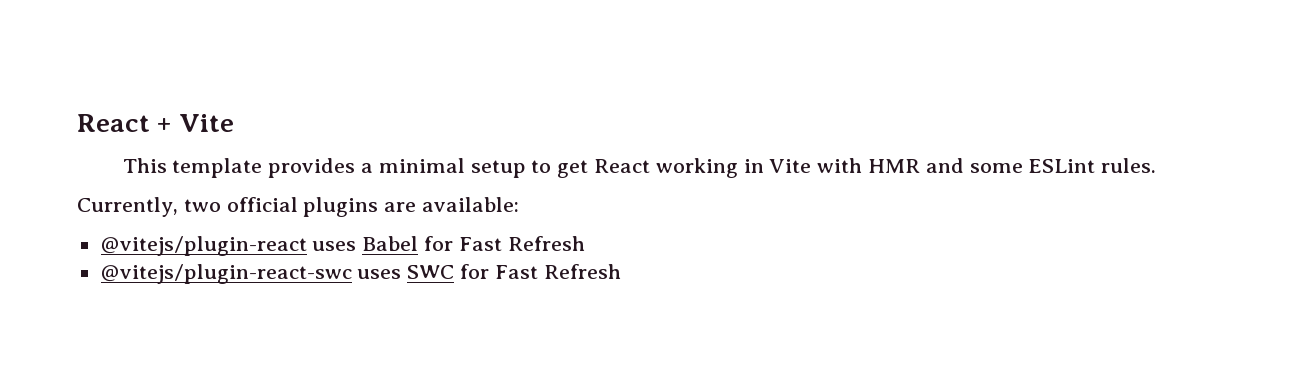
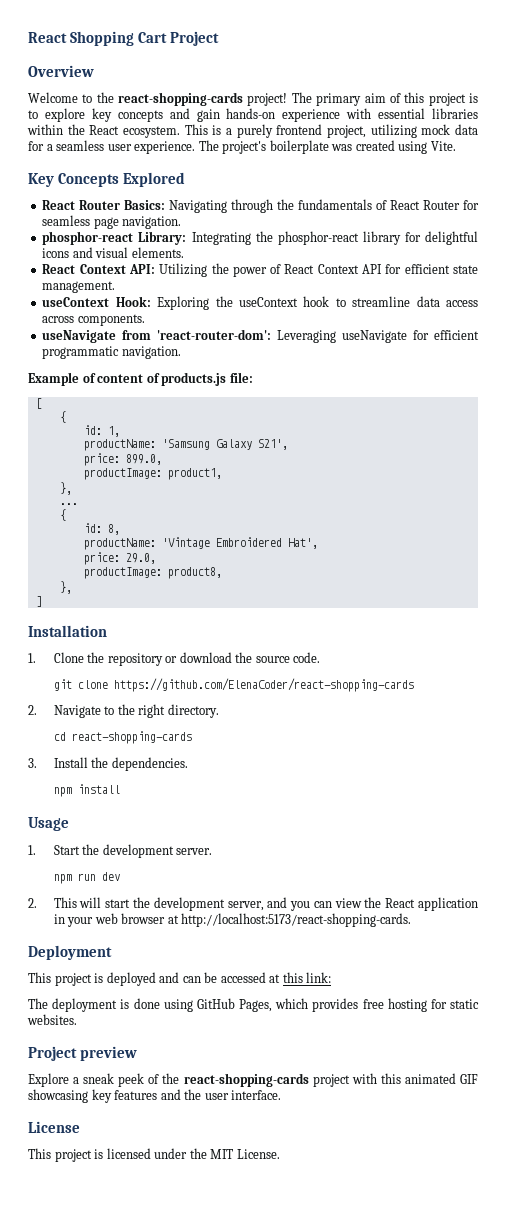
- React + Vite
- This template provides a minimal setup to get React working in Vite with HMR and some ESLint rules.
- Currently, two official plugins are available:
- @vitejs/plugin-react uses Babel for Fast Refresh
- @vitejs/plugin-react-swc uses SWC for Fast Refresh
+ React Shopping Cart Project
+ Overview
+ Welcome to the react-shopping-cards project! The primary aim of this project is to explore key concepts and gain hands-on experience with essential libraries within the React ecosystem. This is a purely frontend project, utilizing mock data for a seamless user experience. The project's boilerplate was created using Vite.
+ Key Concepts Explored
+ React Router Basics: Navigating through the fundamentals of React Router for seamless page navigation.
+ phosphor-react Library: Integrating the phosphor-react library for delightful icons and visual elements.
+ React Context API: Utilizing the power of React Context API for efficient state management.
+ useContext Hook: Exploring the useContext hook to streamline data access across components.
+ useNavigate from 'react-router-dom': Leveraging useNavigate for efficient programmatic navigation.
+ Example of content of products.js file:
+ [
+ {
+ id: 1,
+ productName: 'Samsung Galaxy S21',
+ price: 899.0,
+ productImage: product1,
+ },
+ ...
+ {
+ id: 8,
+ productName: 'Vintage Embroidered Hat',
+ price: 29.0,
+ productImage: product8,
+ },
+ ]
+ Installation
+ 1. Clone the repository or download the source code.
+ git clone https://github.com/ElenaCoder/react-shopping-cards
+ 2. Navigate to the right directory.
+ cd react-shopping-cards
+ 3. Install the dependencies.
+ npm install
+ Usage
+ 1. Start the development server.
+ npm run dev
+ 2. This will start the development server, and you can view the React application in your web browser at http://localhost:5173/react-shopping-cards.
+ Deployment
+ This project is deployed and can be accessed at this link:
+ The deployment is done using GitHub Pages, which provides free hosting for static websites.
+ Project preview
+ Explore a sneak peek of the react-shopping-cards project with this animated GIF showcasing key features and the user interface.
+ License
+ This project is licensed under the MIT License.

